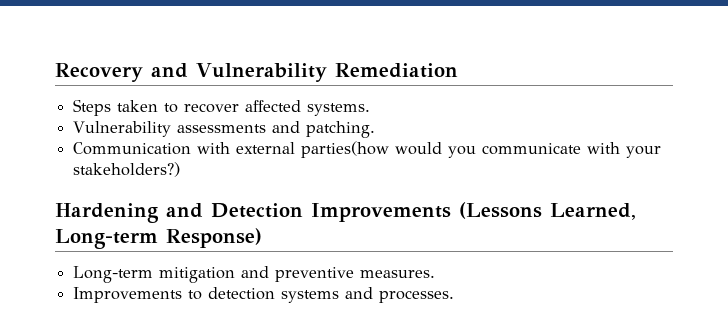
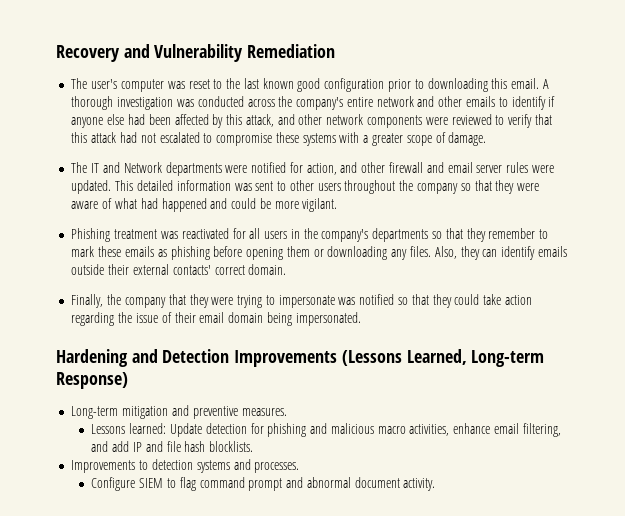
- Steps taken to recover affected systems.
- Vulnerability assessments and patching.
- Communication with external parties(how would you communicate with your stakeholders?)
+ The user's computer was reset to the last known good configuration prior to downloading this email. A thorough investigation was conducted across the company's entire network and other emails to identify if anyone else had been affected by this attack, and other network components were reviewed to verify that this attack had not escalated to compromise these systems with a greater scope of damage.
+ The IT and Network departments were notified for action, and other firewall and email server rules were updated. This detailed information was sent to other users throughout the company so that they were aware of what had happened and could be more vigilant.
+ Phishing treatment was reactivated for all users in the company's departments so that they remember to mark these emails as phishing before opening them or downloading any files. Also, they can identify emails outside their external contacts' correct domain.
+ Finally, the company that they were trying to impersonate was notified so that they could take action regarding the issue of their email domain being impersonated.
+ Lessons learned: Update detection for phishing and malicious macro activities, enhance email filtering, and add IP and file hash blocklists.
+ Configure SIEM to flag command prompt and abnormal document activity.

